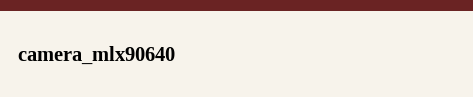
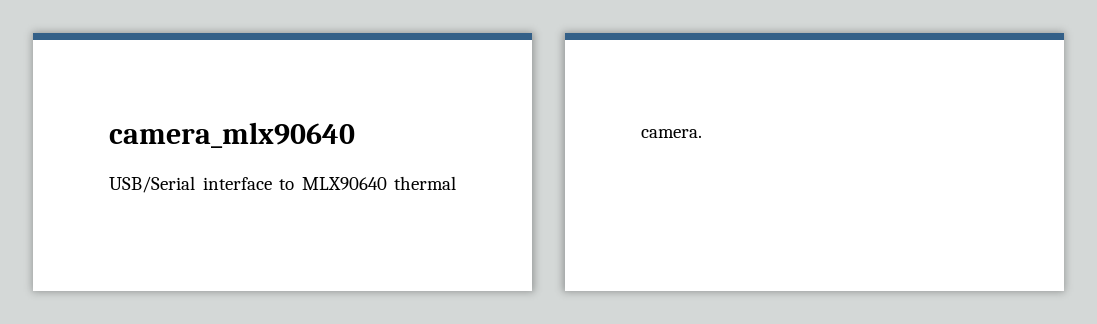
+ USB/Serial interface to MLX90640 thermal camera.

